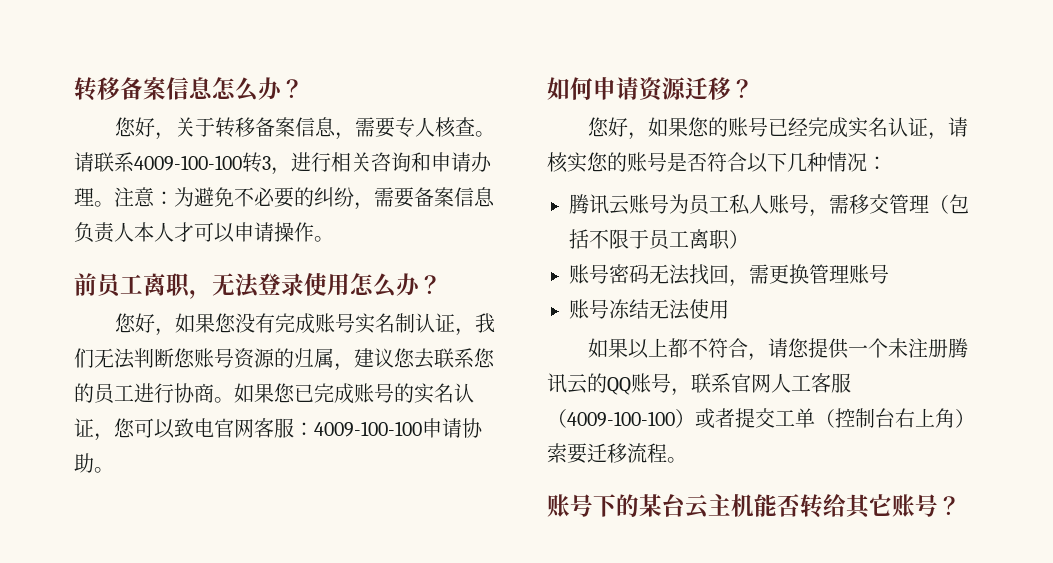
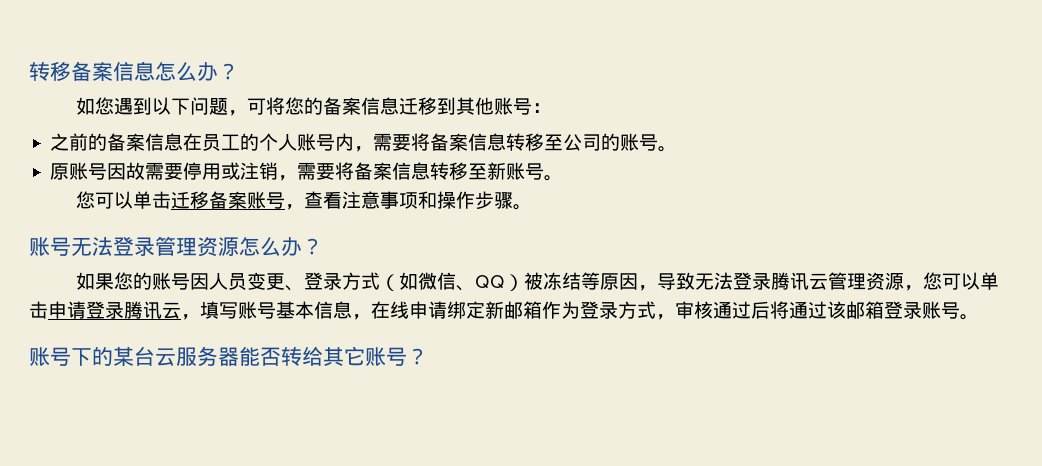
- 您好，关于转移备案信息，需要专人核查。请联系4009-100-100转3，进行相关咨询和申请办理。注意：为避免不必要的纠纷，需要备案信息负责人本人才可以申请操作。
- 前员工离职，无法登录使用怎么办？
- 您好，如果您没有完成账号实名制认证，我们无法判断您账号资源的归属，建议您去联系您的员工进行协商。如果您已完成账号的实名认证，您可以致电官网客服：4009-100-100申请协助。
- 如何申请资源迁移？
- 您好，如果您的账号已经完成实名认证，请核实您的账号是否符合以下几种情况：
- 腾讯云账号为员工私人账号，需移交管理（包括不限于员工离职）
- 账号密码无法找回，需更换管理账号
- 账号冻结无法使用
- 如果以上都不符合，请您提供一个未注册腾讯云的QQ账号，联系官网人工客服（4009-100-100）或者提交工单（控制台右上角）索要迁移流程。
+ 如您遇到以下问题，可将您的备案信息迁移到其他账号：
+ 之前的备案信息在员工的个人账号内，需要将备案信息转移至公司的账号。
+ 原账号因故需要停用或注销，需要将备案信息转移至新账号。
+ 您可以单击迁移备案账号，查看注意事项和操作步骤。
+ 账号无法登录管理资源怎么办？
+ 如果您的账号因人员变更、登录方式（如微信、QQ）被冻结等原因，导致无法登录腾讯云管理资源，您可以单击申请登录腾讯云，填写账号基本信息，在线申请绑定新邮箱作为登录方式，审核通过后将通过该邮箱登录账号。
- 账号下的某台云主机能否转给其它账号？
+ 账号下的某台云服务器能否转给其它账号？

